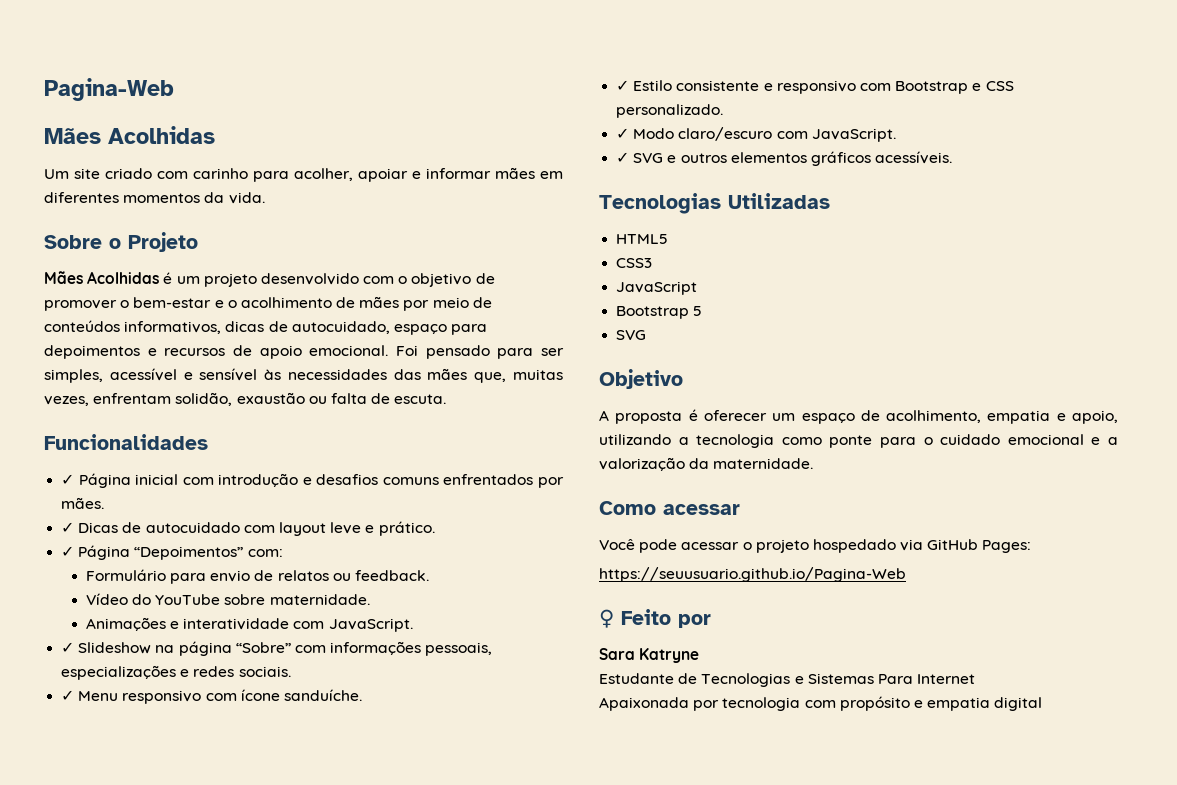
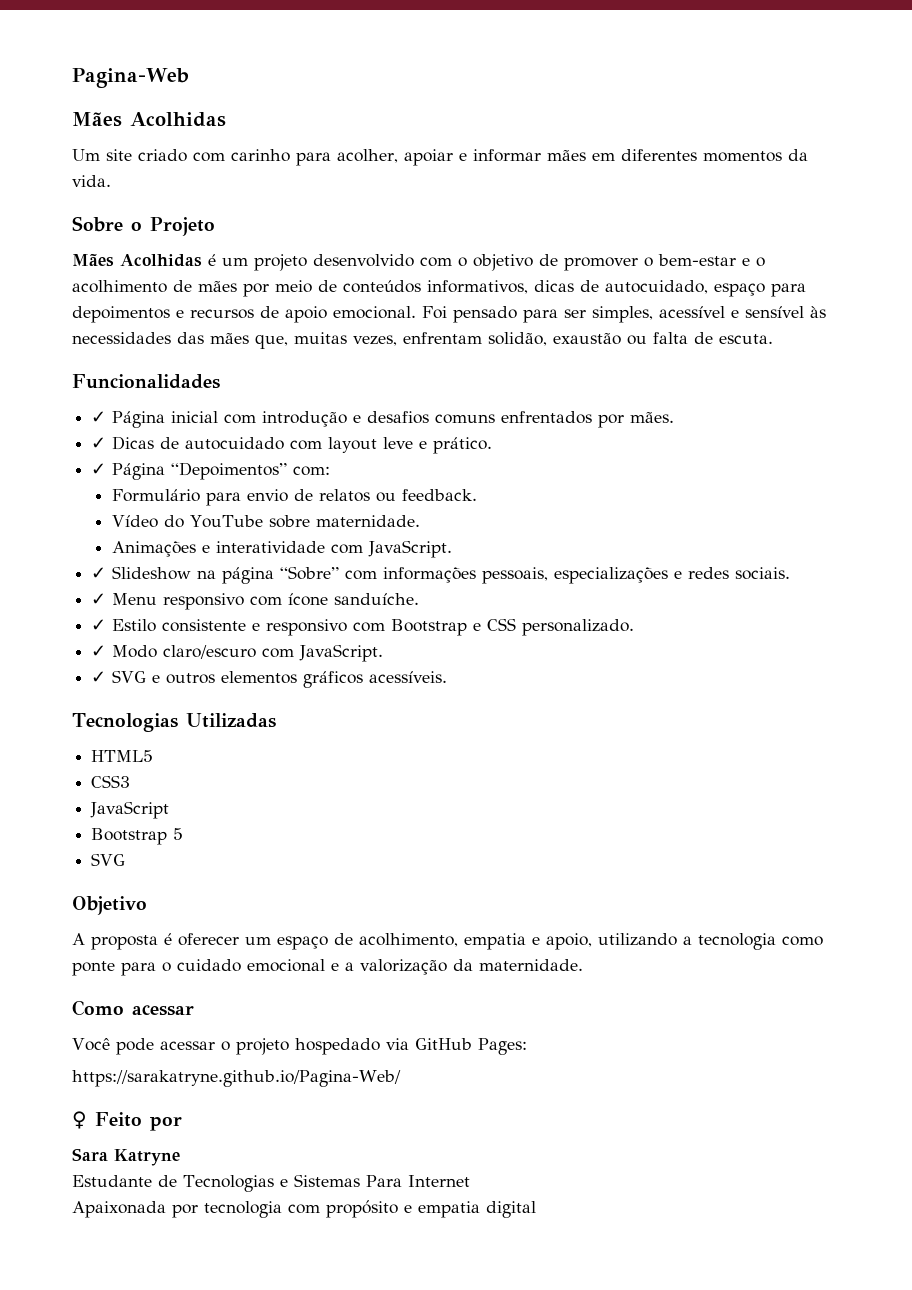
- https://seuusuario.github.io/Pagina-Web
+ https://sarakatryne.github.io/Pagina-Web/

